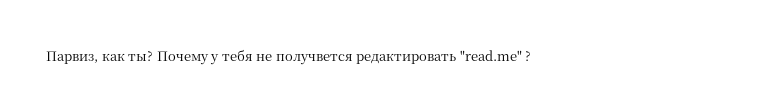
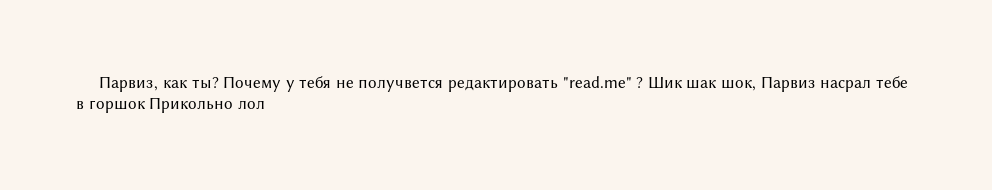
+ Шик шак шок, Парвиз насрал тебе в горшок Прикольно лол

